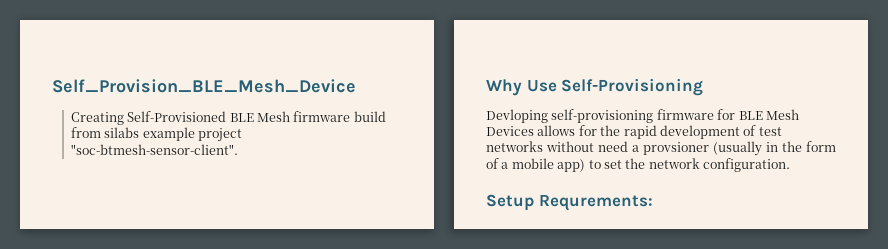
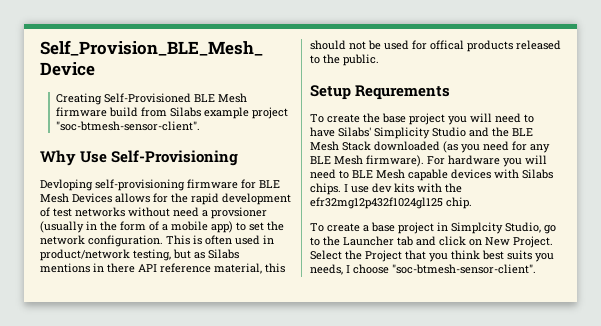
- Creating Self-Provisioned BLE Mesh firmware build from silabs example project "soc-btmesh-sensor-client".
+ Creating Self-Provisioned BLE Mesh firmware build from Silabs example project "soc-btmesh-sensor-client".
- Devloping self-provisioning firmware for BLE Mesh Devices allows for the rapid development of test networks without need a provsioner (usually in the form of a mobile app) to set the network configuration.
- Setup Requrements:
+ Devloping self-provisioning firmware for BLE Mesh Devices allows for the rapid development of test networks without need a provsioner (usually in the form of a mobile app) to set the network configuration. This is often used in product/network testing, but as Silabs mentions in there API reference material, this should not be used for offical products released to the public.
+ Setup Requrements
+ To create the base project you will need to have Silabs' Simplicity Studio and the BLE Mesh Stack downloaded (as you need for any BLE Mesh firmware). For hardware you will need to BLE Mesh capable devices with Silabs chips. I use dev kits with the efr32mg12p432f1024gl125 chip.
+ To create a base project in Simplcity Studio, go to the Launcher tab and click on New Project. Select the Project that you think best suits you needs, I choose "soc-btmesh-sensor-client".

